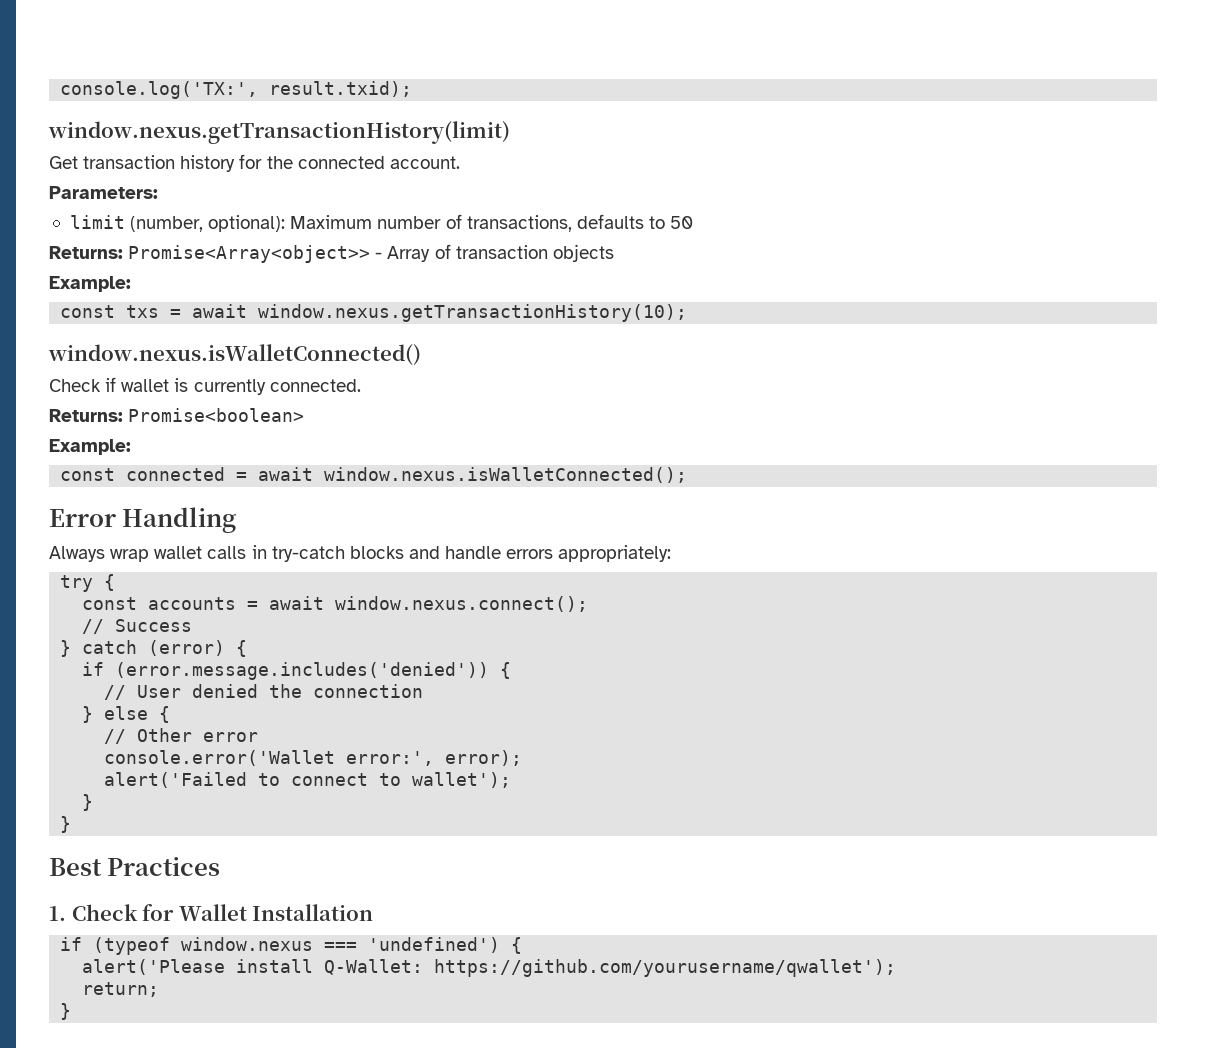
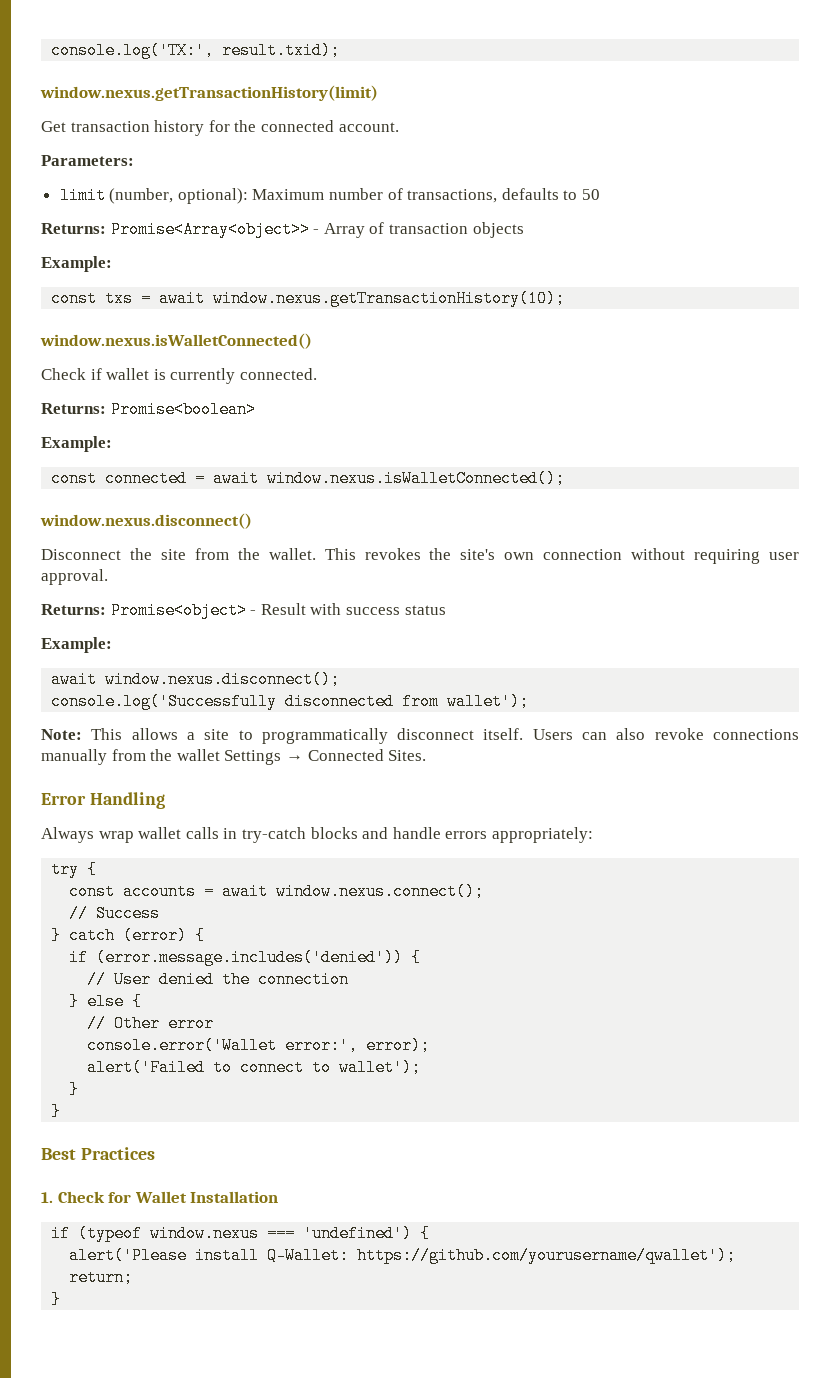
+ window.nexus.disconnect()
+ Disconnect the site from the wallet. This revokes the site's own connection without requiring user approval.
+ Returns: Promise<object> - Result with success status
+ Example:
+ await window.nexus.disconnect();
+ console.log('Successfully disconnected from wallet');
+ Note: This allows a site to programmatically disconnect itself. Users can also revoke connections manually from the wallet Settings → Connected Sites.

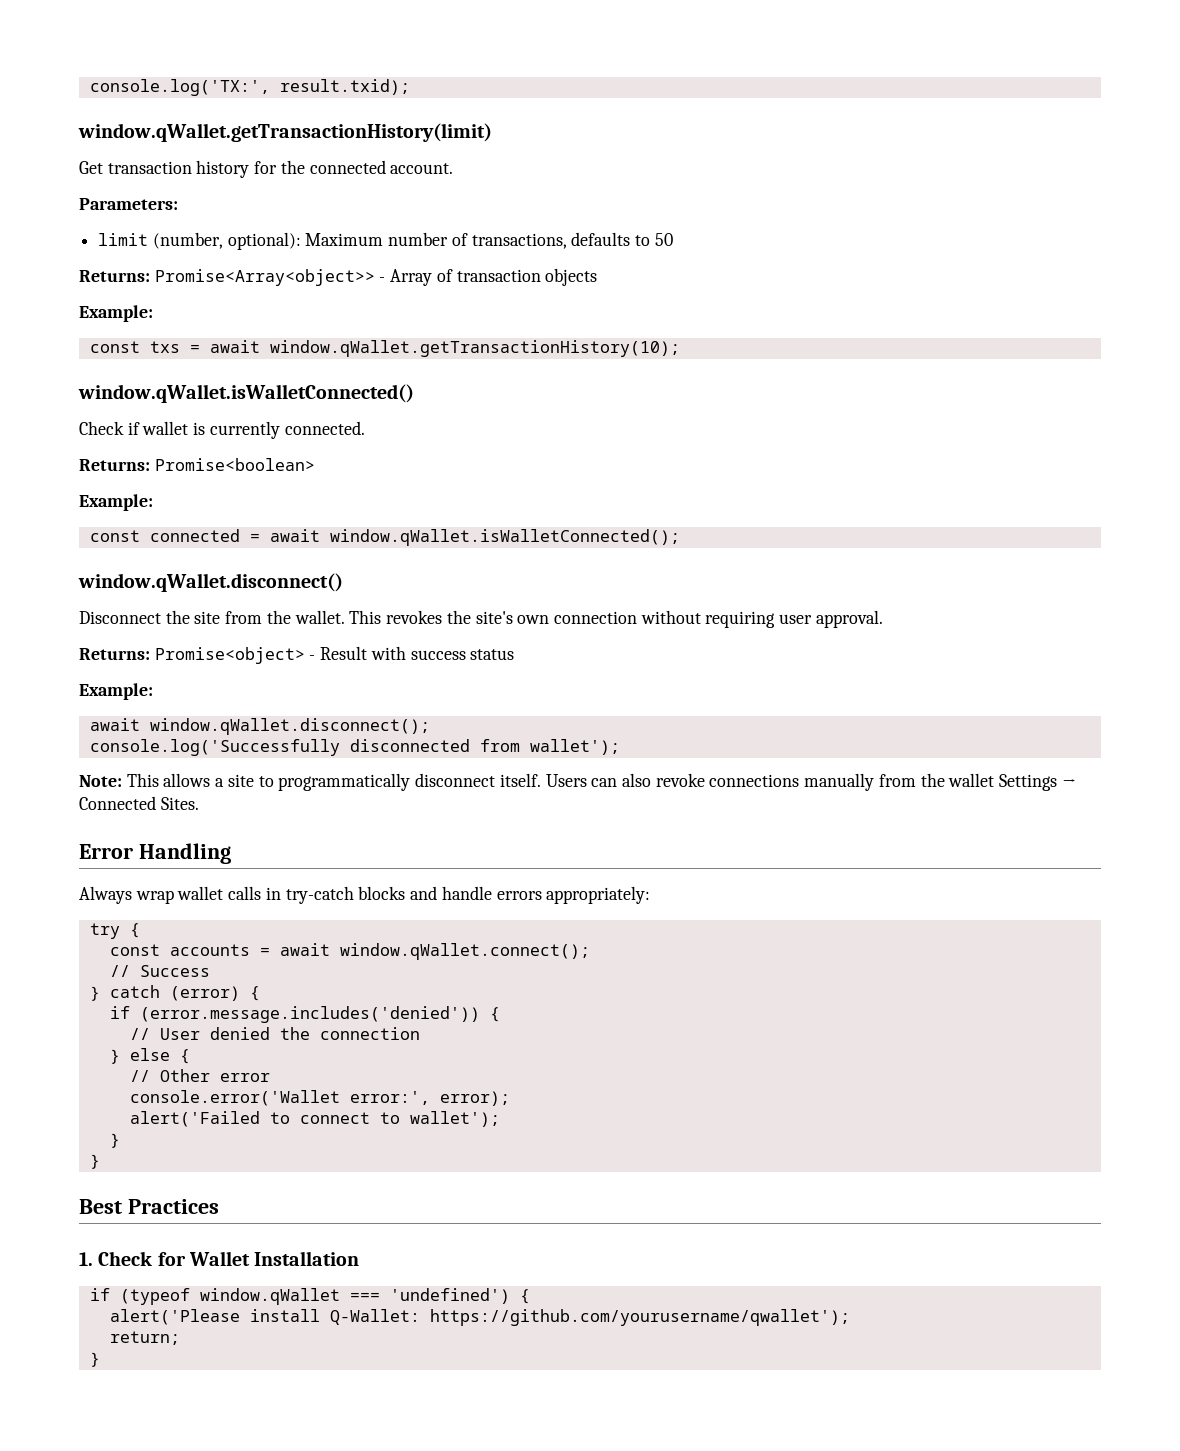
- window.nexus.getTransactionHistory(limit)
+ window.qWallet.getTransactionHistory(limit)
- const txs = await window.nexus.getTransactionHistory(10);
- window.nexus.isWalletConnected()
+ const txs = await window.qWallet.getTransactionHistory(10);
+ window.qWallet.isWalletConnected()
- const connected = await window.nexus.isWalletConnected();
- window.nexus.disconnect()
+ const connected = await window.qWallet.isWalletConnected();
+ window.qWallet.disconnect()
- await window.nexus.disconnect();
+ await window.qWallet.disconnect();
- const accounts = await window.nexus.connect();
+ const accounts = await window.qWallet.connect();
- if (typeof window.nexus === 'undefined') {
+ if (typeof window.qWallet === 'undefined') {

